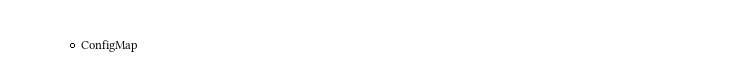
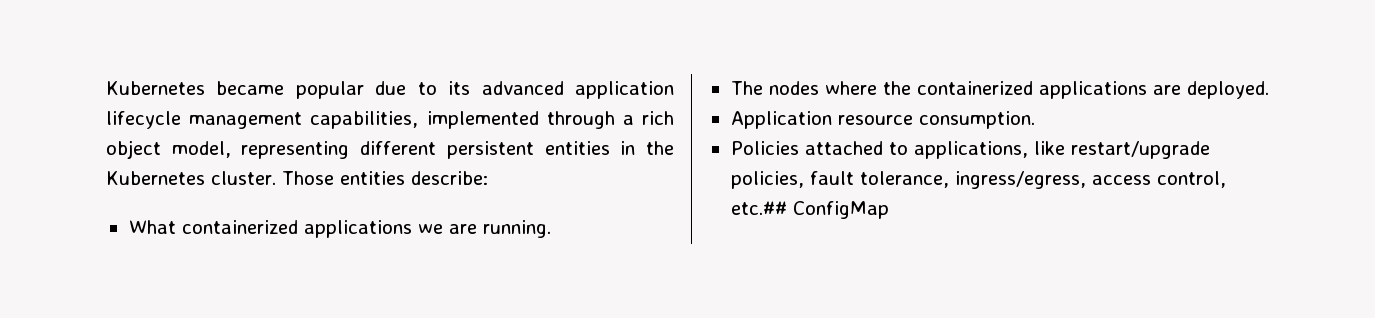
- ConfigMap
+ Kubernetes became popular due to its advanced application lifecycle management capabilities, implemented through a rich object model, representing different persistent entities in the Kubernetes cluster. Those entities describe:
+ What containerized applications we are running.
+ The nodes where the containerized applications are deployed.
+ Application resource consumption.
+ Policies attached to applications, like restart/upgrade policies, fault tolerance, ingress/egress, access control, etc.## ConfigMap

